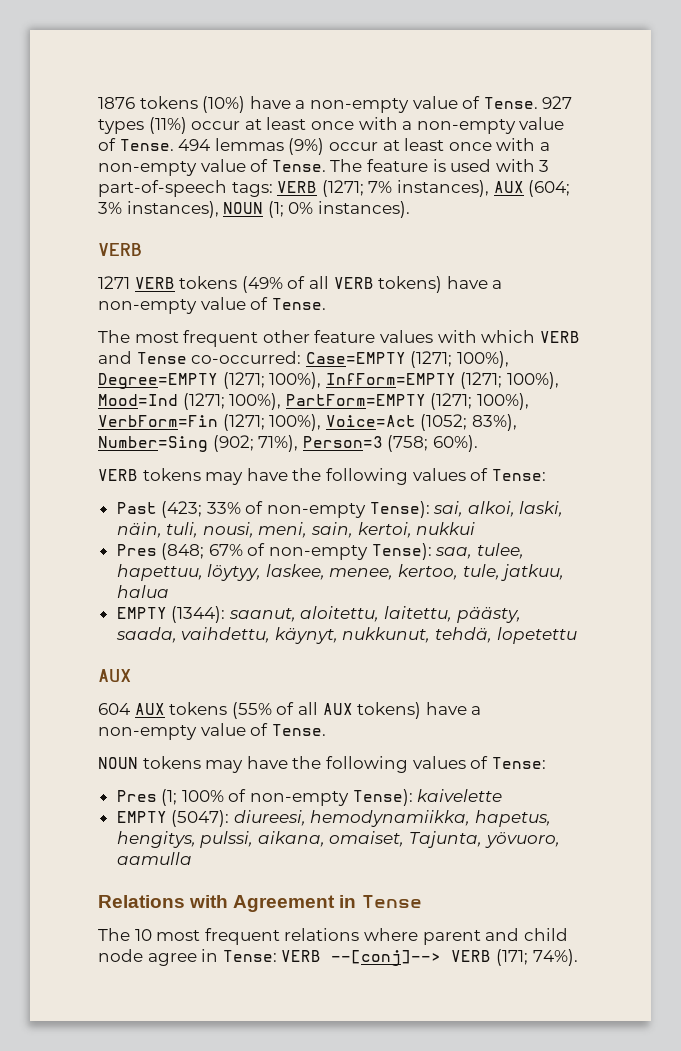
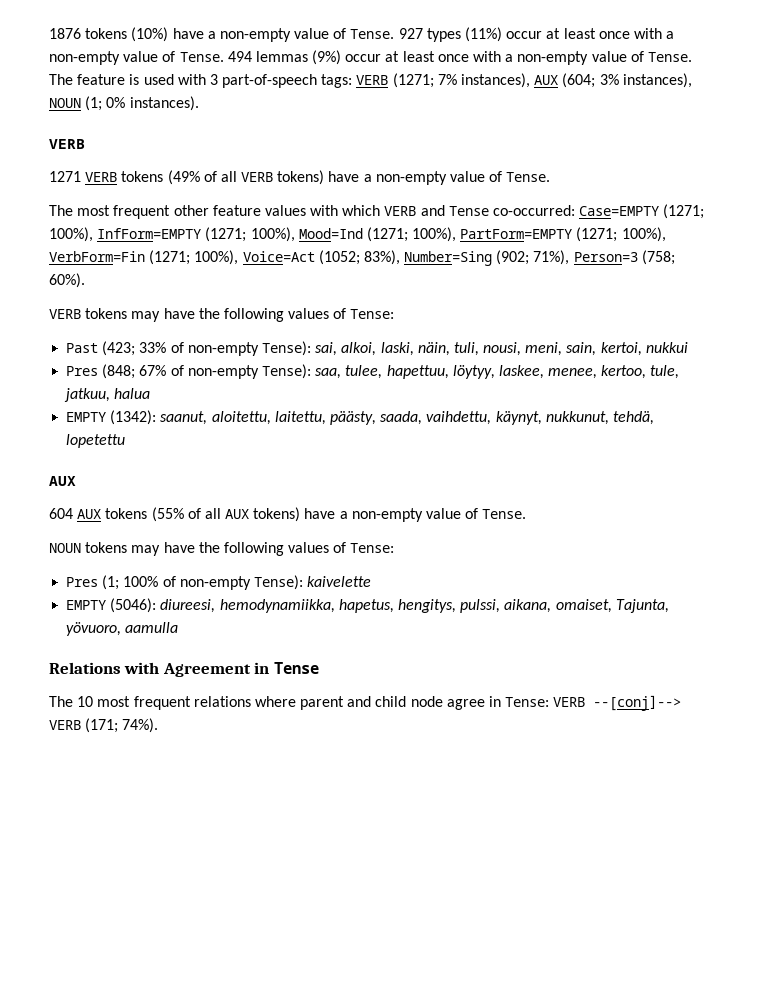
- The most frequent other feature values with which VERB and Tense co-occurred: Case=EMPTY (1271; 100%), Degree=EMPTY (1271; 100%), InfForm=EMPTY (1271; 100%), Mood=Ind (1271; 100%), PartForm=EMPTY (1271; 100%), VerbForm=Fin (1271; 100%), Voice=Act (1052; 83%), Number=Sing (902; 71%), Person=3 (758; 60%).
+ The most frequent other feature values with which VERB and Tense co-occurred: Case=EMPTY (1271; 100%), InfForm=EMPTY (1271; 100%), Mood=Ind (1271; 100%), PartForm=EMPTY (1271; 100%), VerbForm=Fin (1271; 100%), Voice=Act (1052; 83%), Number=Sing (902; 71%), Person=3 (758; 60%).
- EMPTY (1344): saanut, aloitettu, laitettu, päästy, saada, vaihdettu, käynyt, nukkunut, tehdä, lopetettu
+ EMPTY (1342): saanut, aloitettu, laitettu, päästy, saada, vaihdettu, käynyt, nukkunut, tehdä, lopetettu
- EMPTY (5047): diureesi, hemodynamiikka, hapetus, hengitys, pulssi, aikana, omaiset, Tajunta, yövuoro, aamulla
+ EMPTY (5046): diureesi, hemodynamiikka, hapetus, hengitys, pulssi, aikana, omaiset, Tajunta, yövuoro, aamulla

